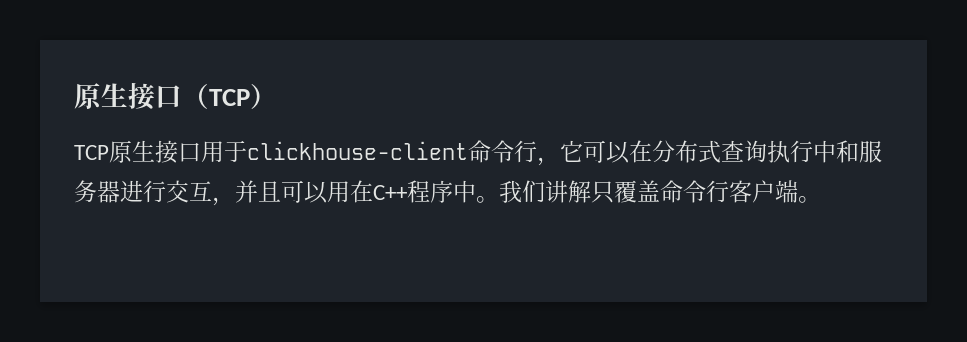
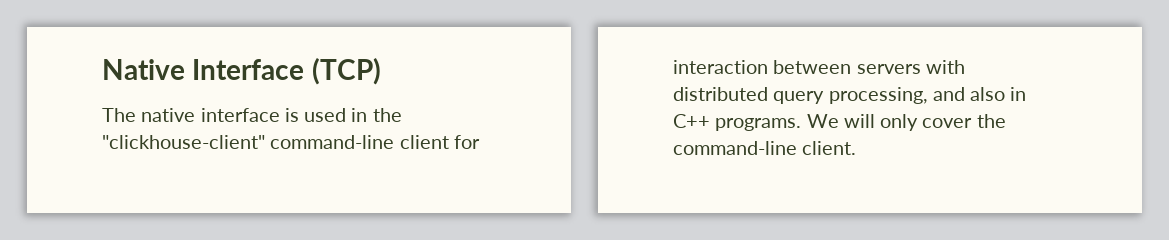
- 原生接口（TCP）
- TCP原生接口用于clickhouse-client命令行，它可以在分布式查询执行中和服务器进行交互，并且可以用在C++程序中。我们讲解只覆盖命令行客户端。
+ Native Interface (TCP)
+ The native interface is used in the "clickhouse-client" command-line client for interaction between servers with distributed query processing, and also in C++ programs. We will only cover the command-line client.

